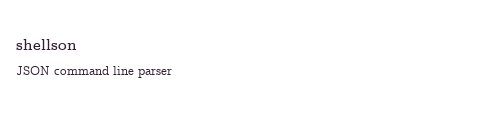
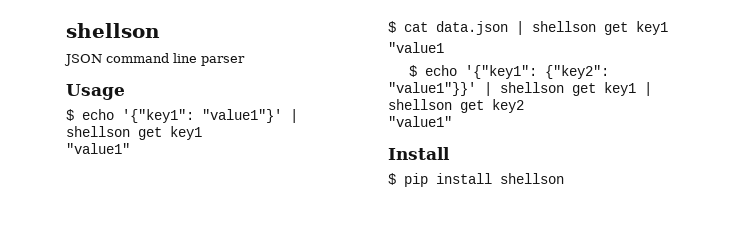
+ Usage
+ $ echo '{"key1": "value1"}' | shellson get key1
+ "value1"
+ $ cat data.json | shellson get key1
+ "value1
+ $ echo '{"key1": {"key2": "value1"}}' | shellson get key1 | shellson get key2
+ "value1"
+ Install
+ $ pip install shellson

